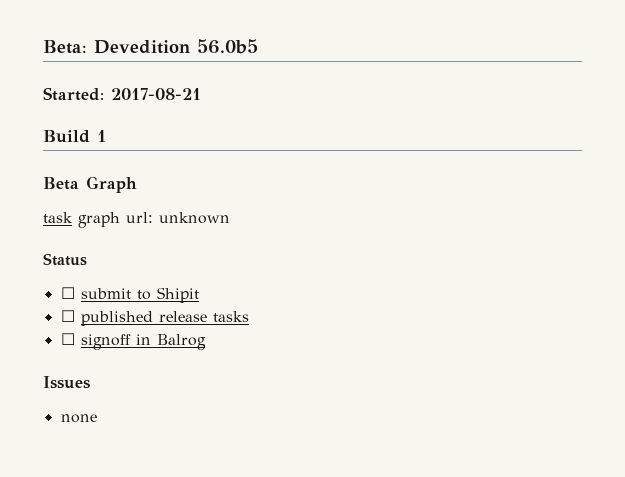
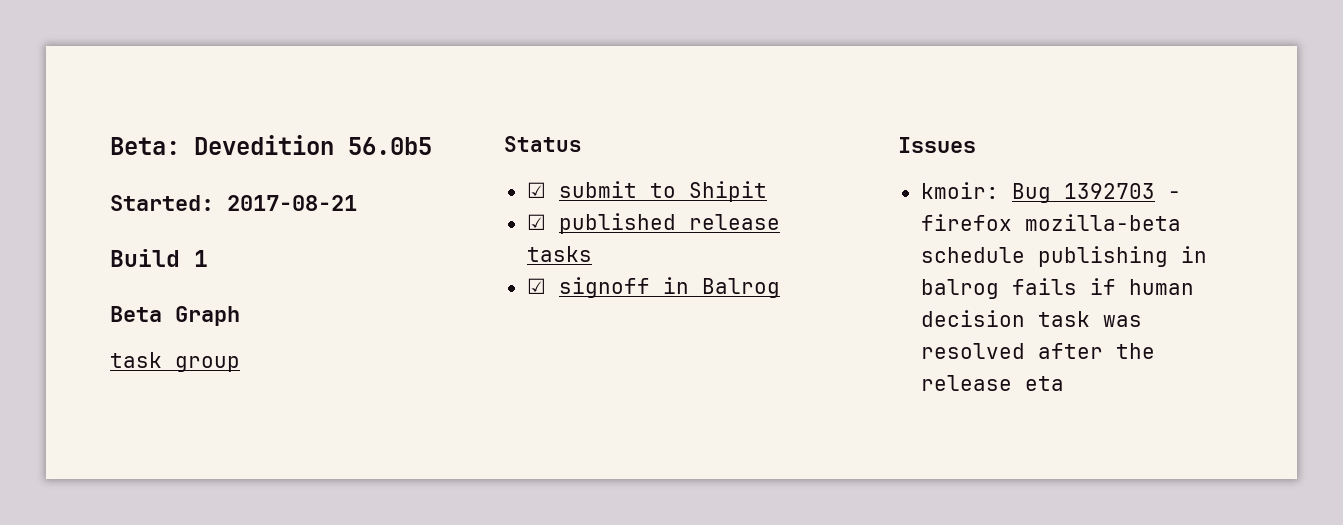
- task graph url: unknown
+ task group
- ☐ submit to Shipit
+ ☑ submit to Shipit
- ☐ published release tasks
+ ☑ published release tasks
- ☐ signoff in Balrog
+ ☑ signoff in Balrog
- none
+ kmoir: Bug 1392703 - firefox mozilla-beta schedule publishing in balrog fails if human decision task was resolved after the release eta

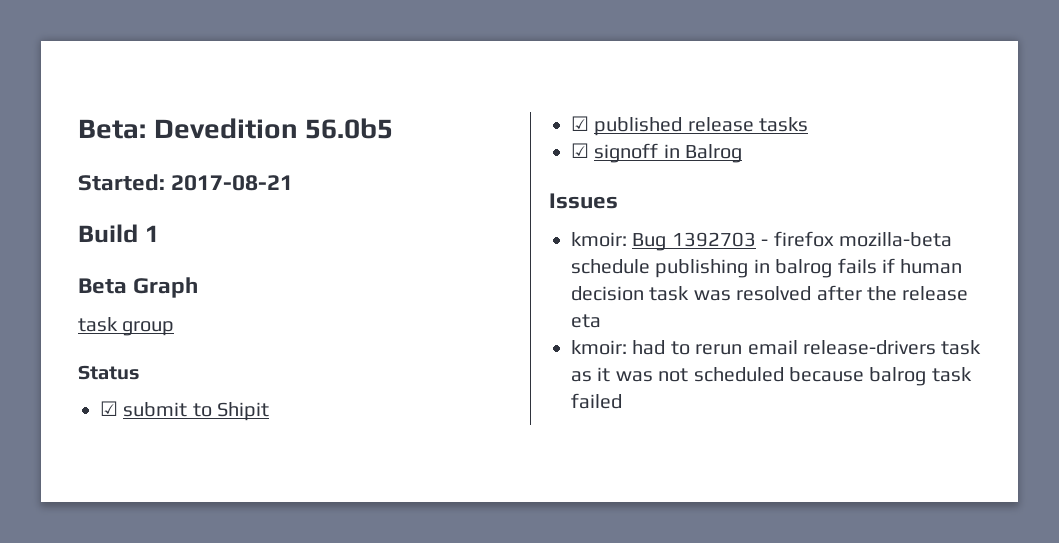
+ kmoir: had to rerun email release-drivers task as it was not scheduled because balrog task failed

